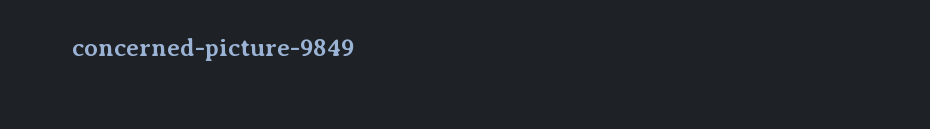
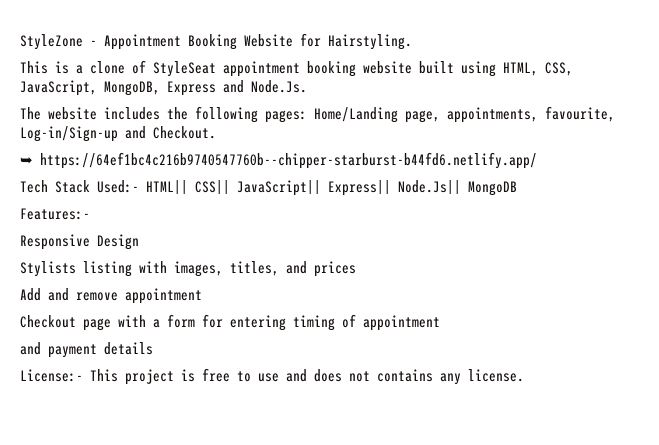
- concerned-picture-9849
+ StyleZone - Appointment Booking Website for Hairstyling.
+ This is a clone of StyleSeat appointment booking website built using HTML, CSS, JavaScript, MongoDB, Express and Node.Js.
+ The website includes the following pages: Home/Landing page, appointments, favourite, Log-in/Sign-up and Checkout.
+ ➥ https://64ef1bc4c216b9740547760b--chipper-starburst-b44fd6.netlify.app/
+ Tech Stack Used:- HTML|| CSS|| JavaScript|| Express|| Node.Js|| MongoDB
+ Features:-
+ Responsive Design
+ Stylists listing with images, titles, and prices
+ Add and remove appointment
+ Checkout page with a form for entering timing of appointment
+ and payment details
+ License:- This project is free to use and does not contains any license.

